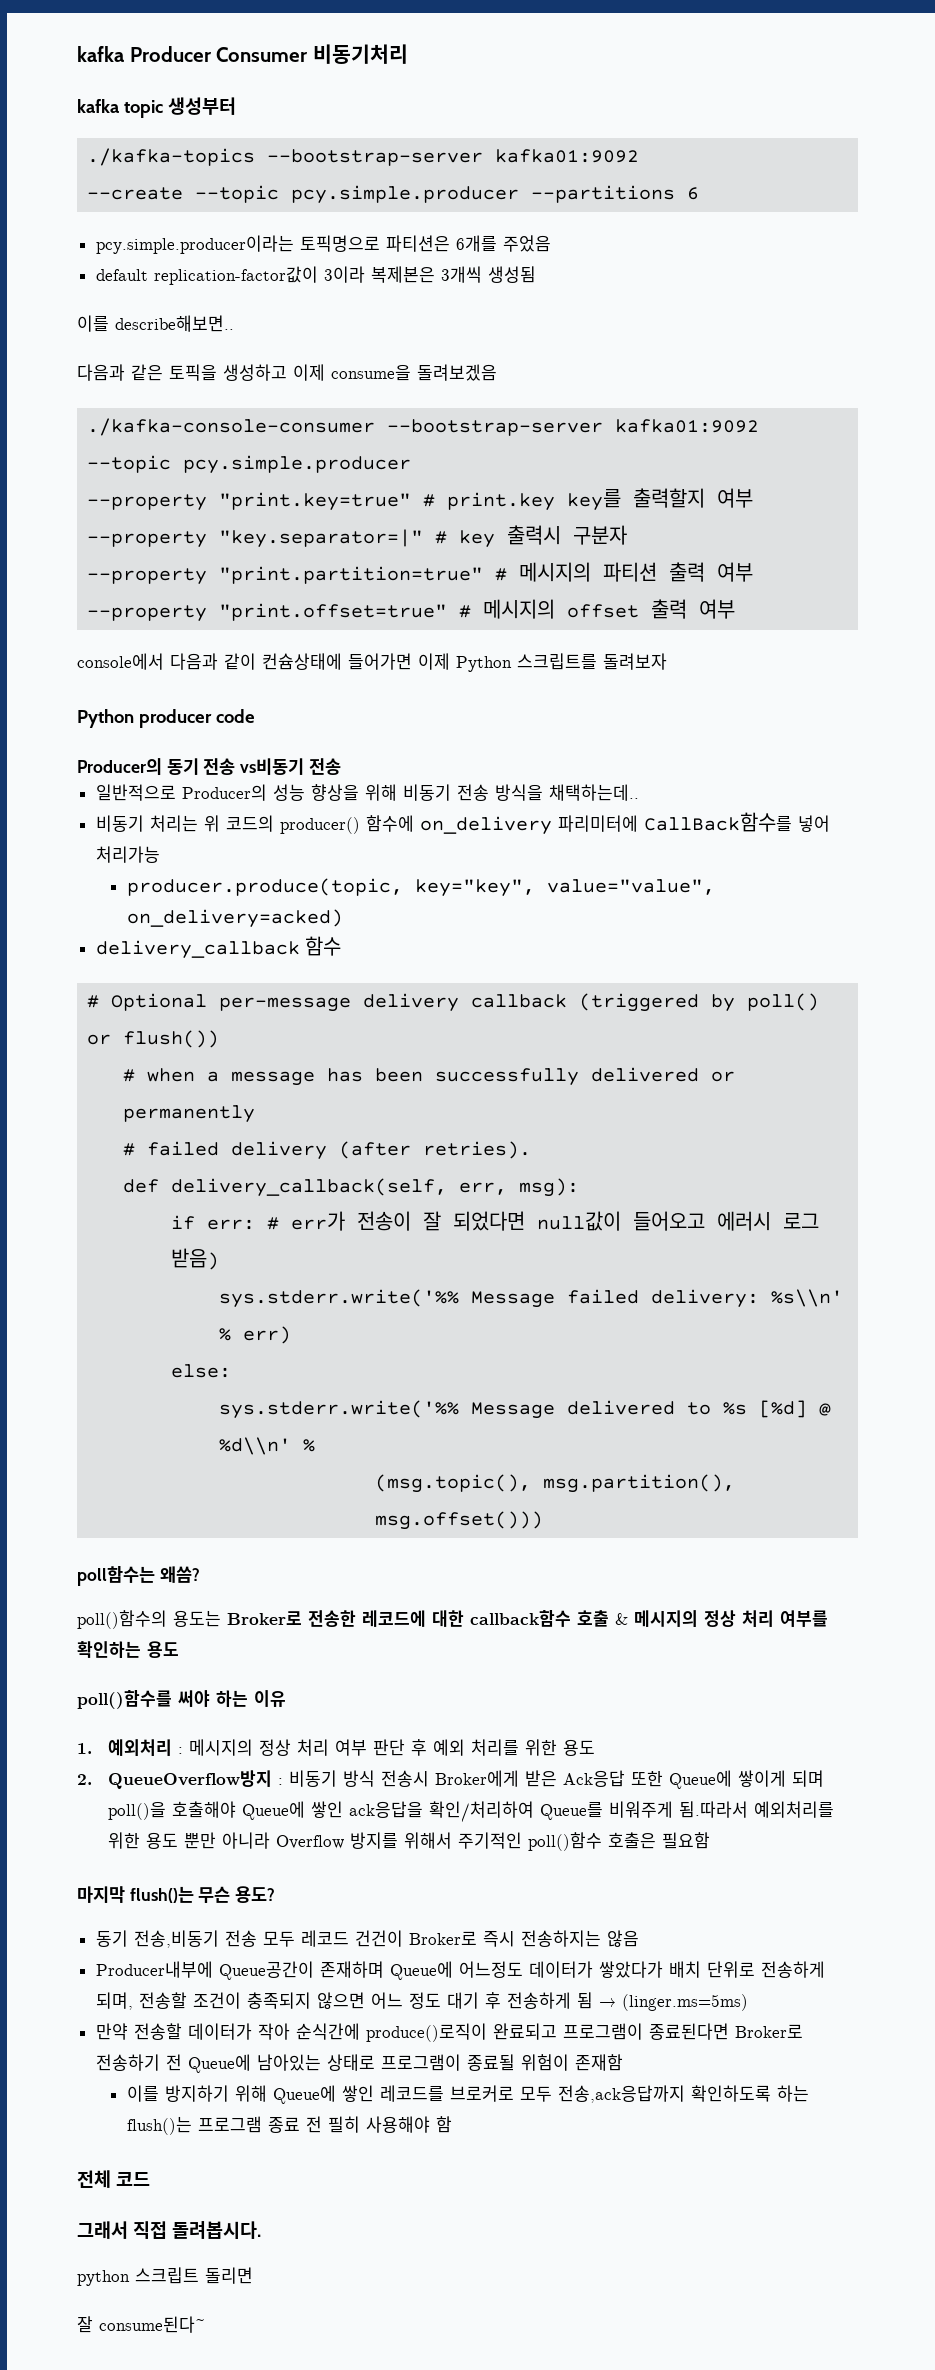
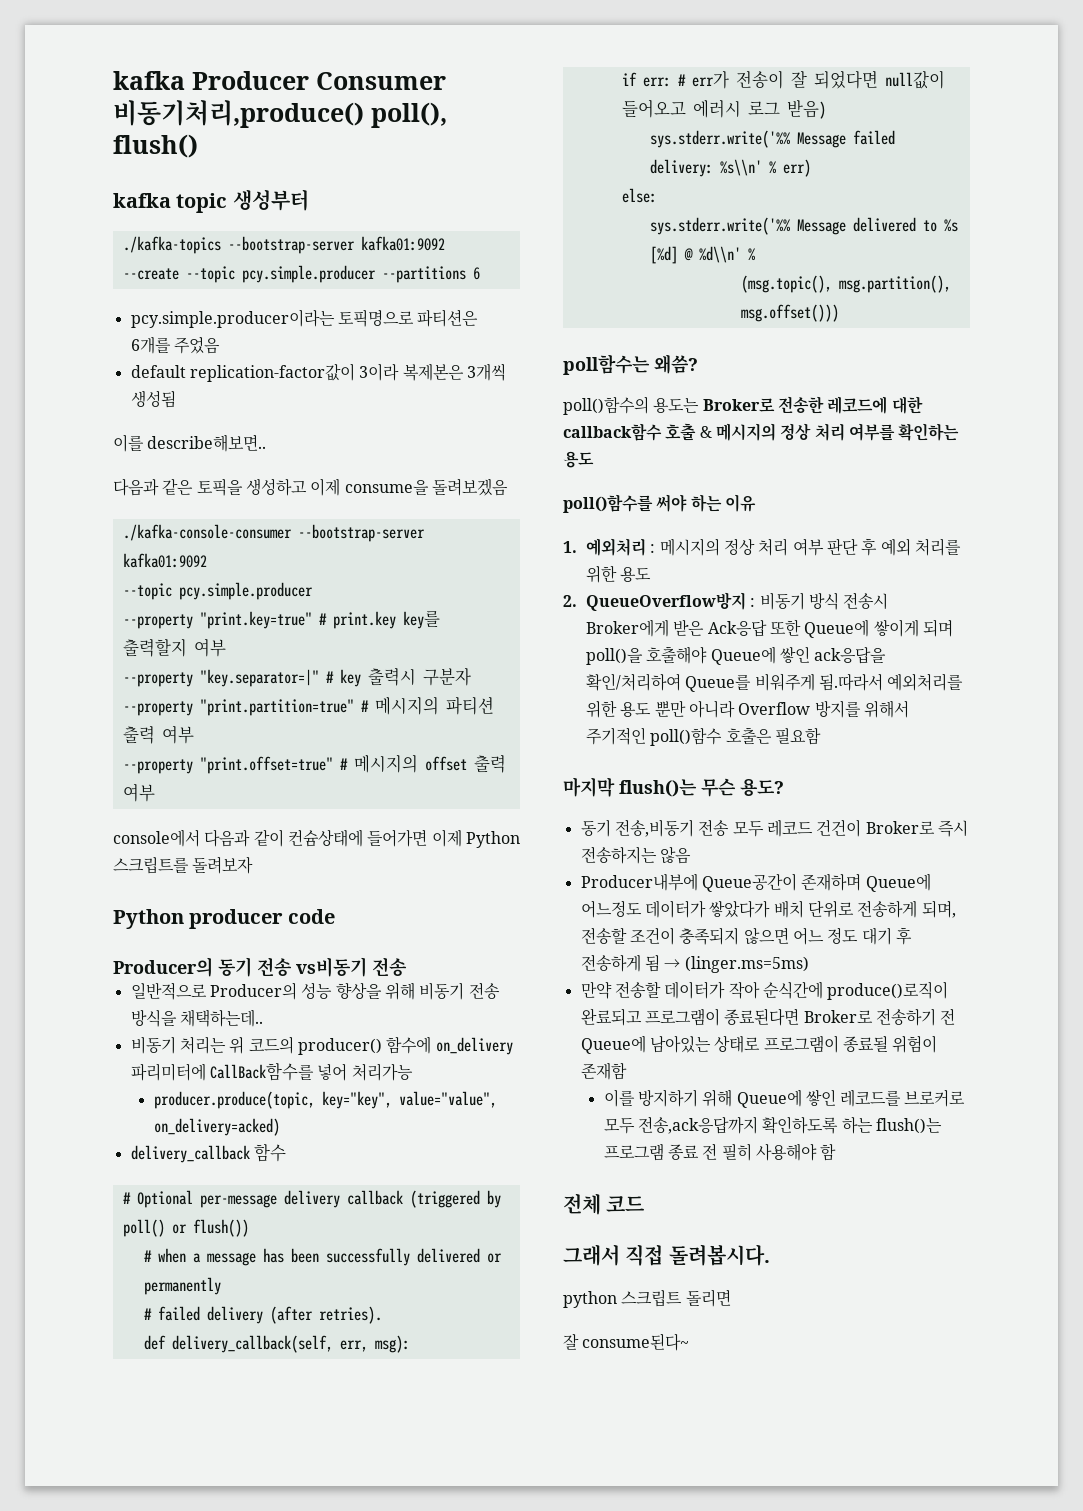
- kafka Producer Consumer 비동기처리
+ kafka Producer Consumer 비동기처리,produce() poll(), flush()

